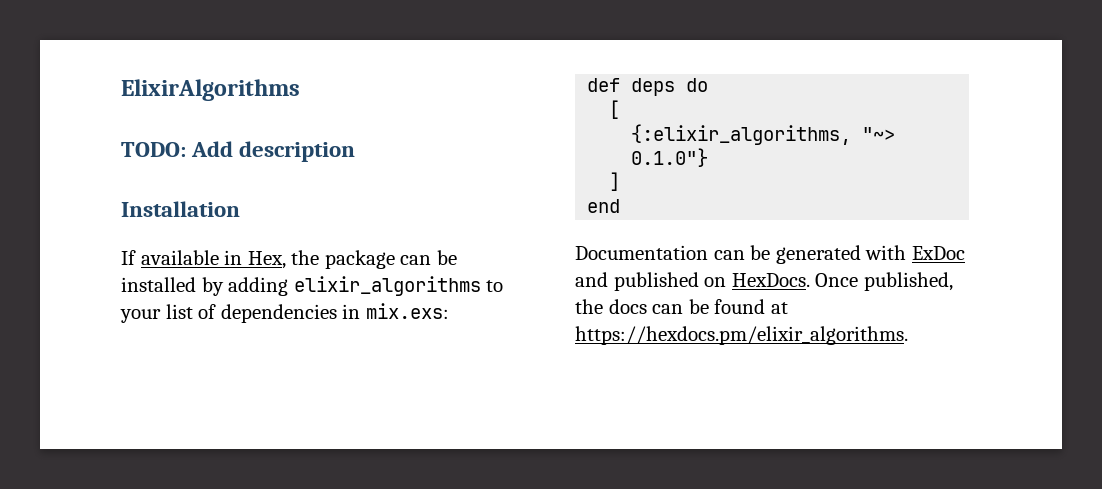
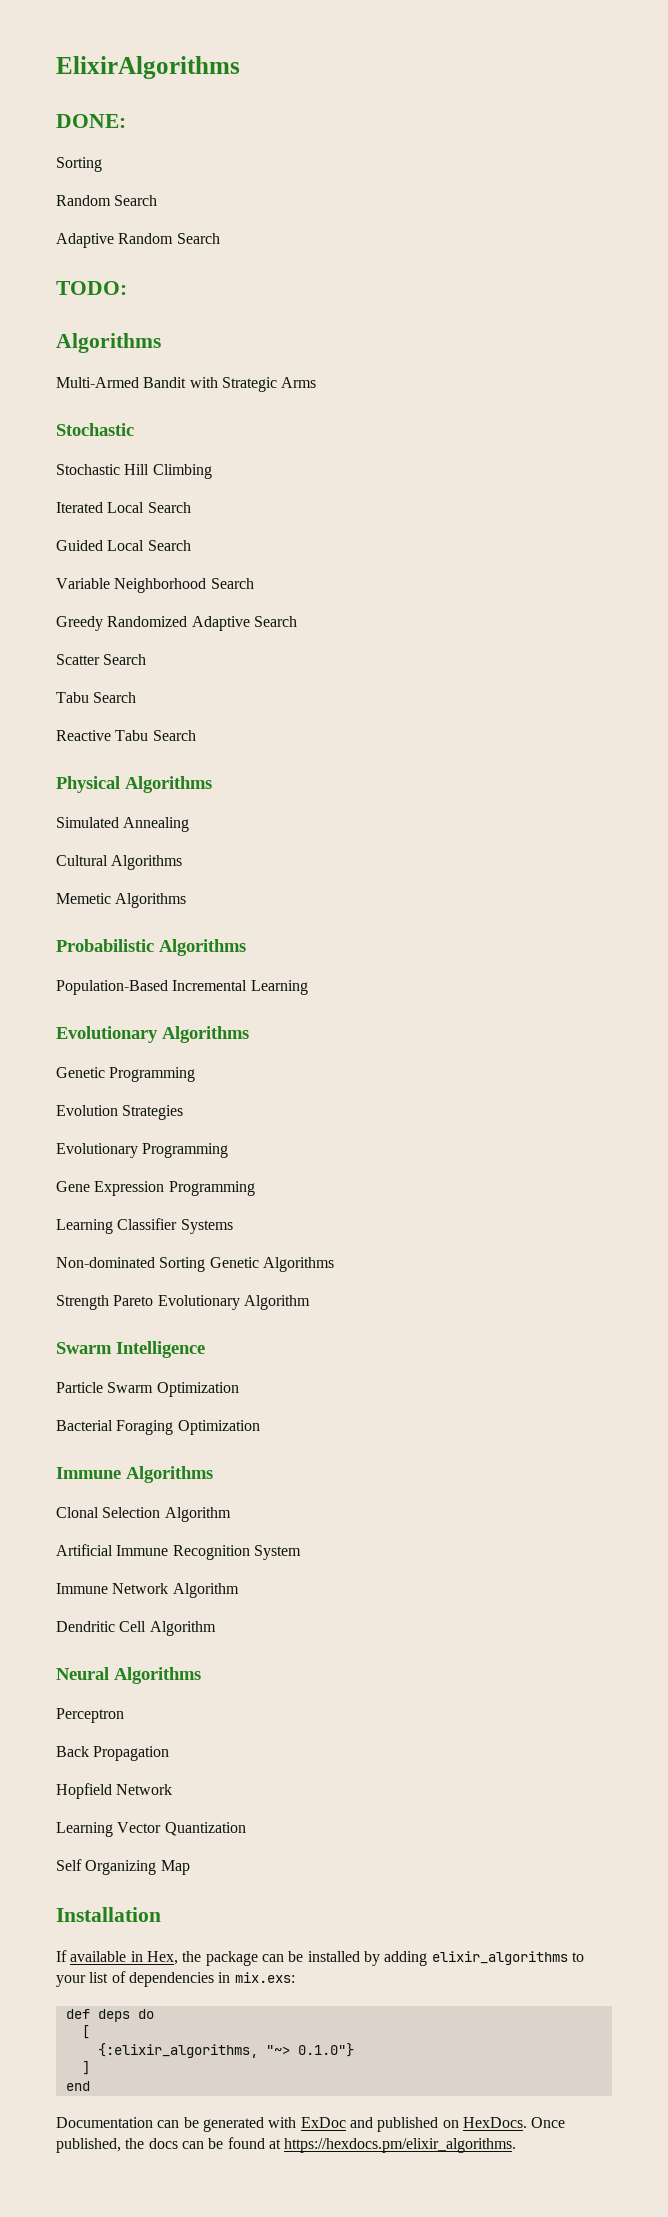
- TODO: Add description
+ DONE:
+ Sorting
+ Random Search
+ Adaptive Random Search
+ TODO:
+ Algorithms
+ Multi-Armed Bandit with Strategic Arms
+ Stochastic
+ Stochastic Hill Climbing
+ Iterated Local Search
+ Guided Local Search
+ Variable Neighborhood Search
+ Greedy Randomized Adaptive Search
+ Scatter Search
+ Tabu Search
+ Reactive Tabu Search
+ Physical Algorithms
+ Simulated Annealing
+ Cultural Algorithms
+ Memetic Algorithms
+ Probabilistic Algorithms
+ Population-Based Incremental Learning
+ Evolutionary Algorithms
+ Genetic Programming
+ Evolution Strategies
+ Evolutionary Programming
+ Gene Expression Programming
+ Learning Classifier Systems
+ Non-dominated Sorting Genetic Algorithms
+ Strength Pareto Evolutionary Algorithm
+ Swarm Intelligence
+ Particle Swarm Optimization
+ Bacterial Foraging Optimization
+ Immune Algorithms
+ Clonal Selection Algorithm
+ Artificial Immune Recognition System
+ Immune Network Algorithm
+ Dendritic Cell Algorithm
+ Neural Algorithms
+ Perceptron
+ Back Propagation
+ Hopfield Network
+ Learning Vector Quantization
+ Self Organizing Map

